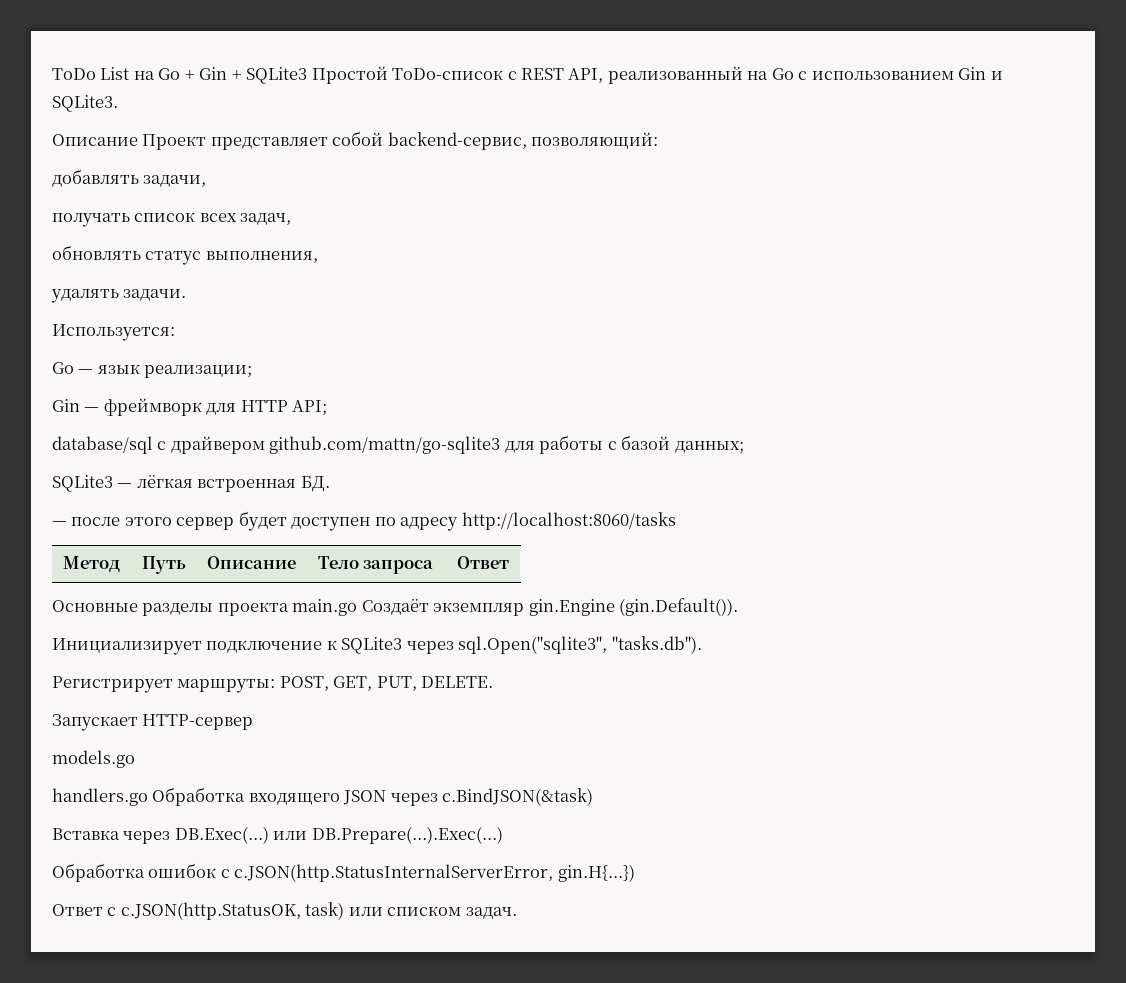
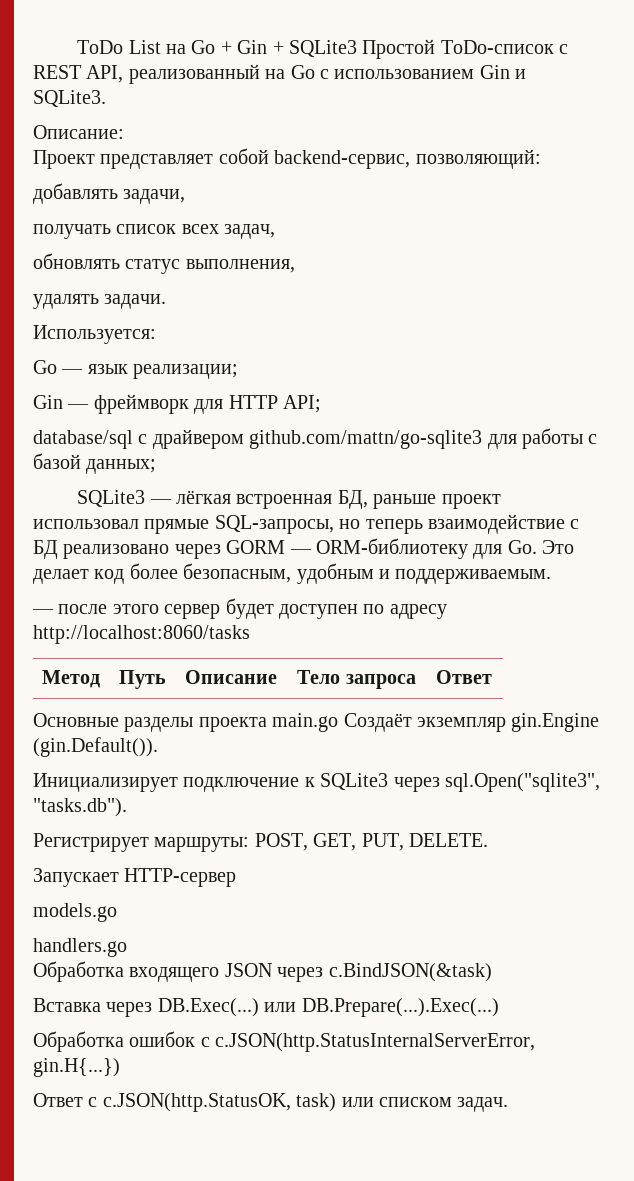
- Описание Проект представляет собой backend‑сервис, позволяющий:
+ Описание:
+ Проект представляет собой backend‑сервис, позволяющий:
- SQLite3 — лёгкая встроенная БД.
+ SQLite3 — лёгкая встроенная БД, раньше проект использовал прямые SQL-запросы, но теперь взаимодействие с БД реализовано через GORM — ORM-библиотеку для Go. Это делает код более безопасным, удобным и поддерживаемым.
- handlers.go Обработка входящего JSON через c.BindJSON(&task)
+ handlers.go
+ Обработка входящего JSON через c.BindJSON(&task)

